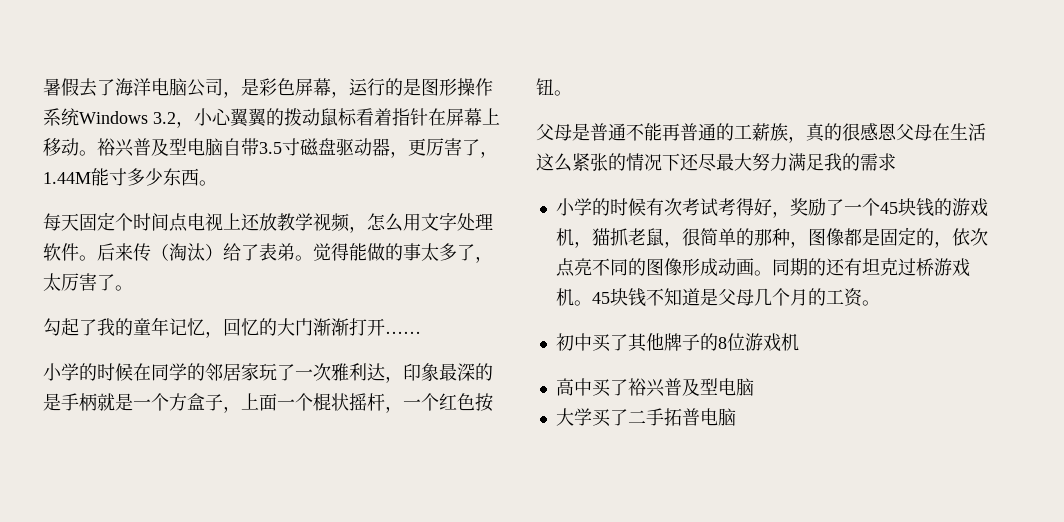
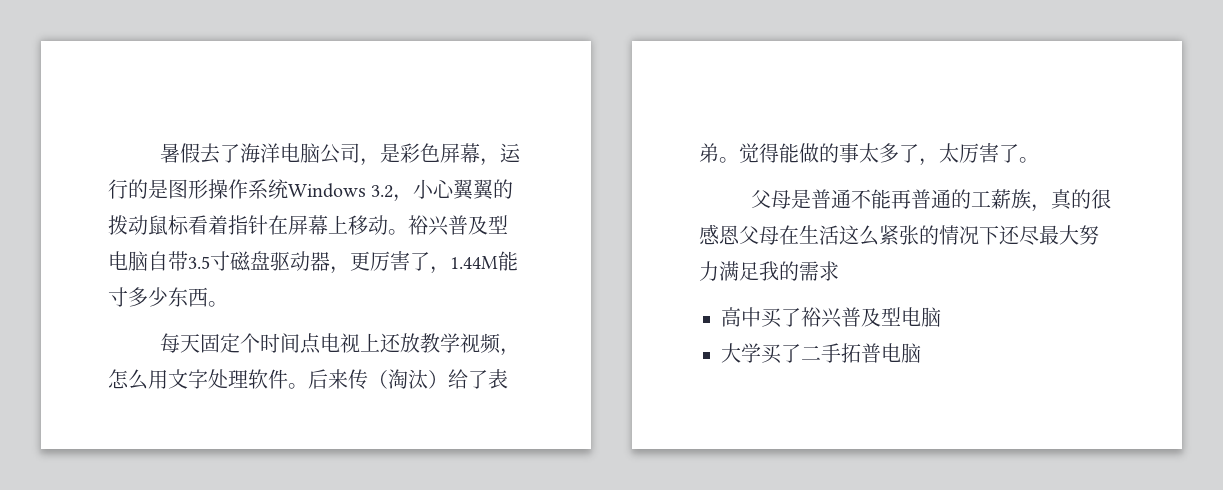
- 勾起了我的童年记忆，回忆的大门渐渐打开……
- 小学的时候在同学的邻居家玩了一次雅利达，印象最深的是手柄就是一个方盒子，上面一个棍状摇杆，一个红色按钮。
- 小学的时候有次考试考得好，奖励了一个45块钱的游戏机，猫抓老鼠，很简单的那种，图像都是固定的，依次点亮不同的图像形成动画。同期的还有坦克过桥游戏机。45块钱不知道是父母几个月的工资。
- 初中买了其他牌子的8位游戏机

